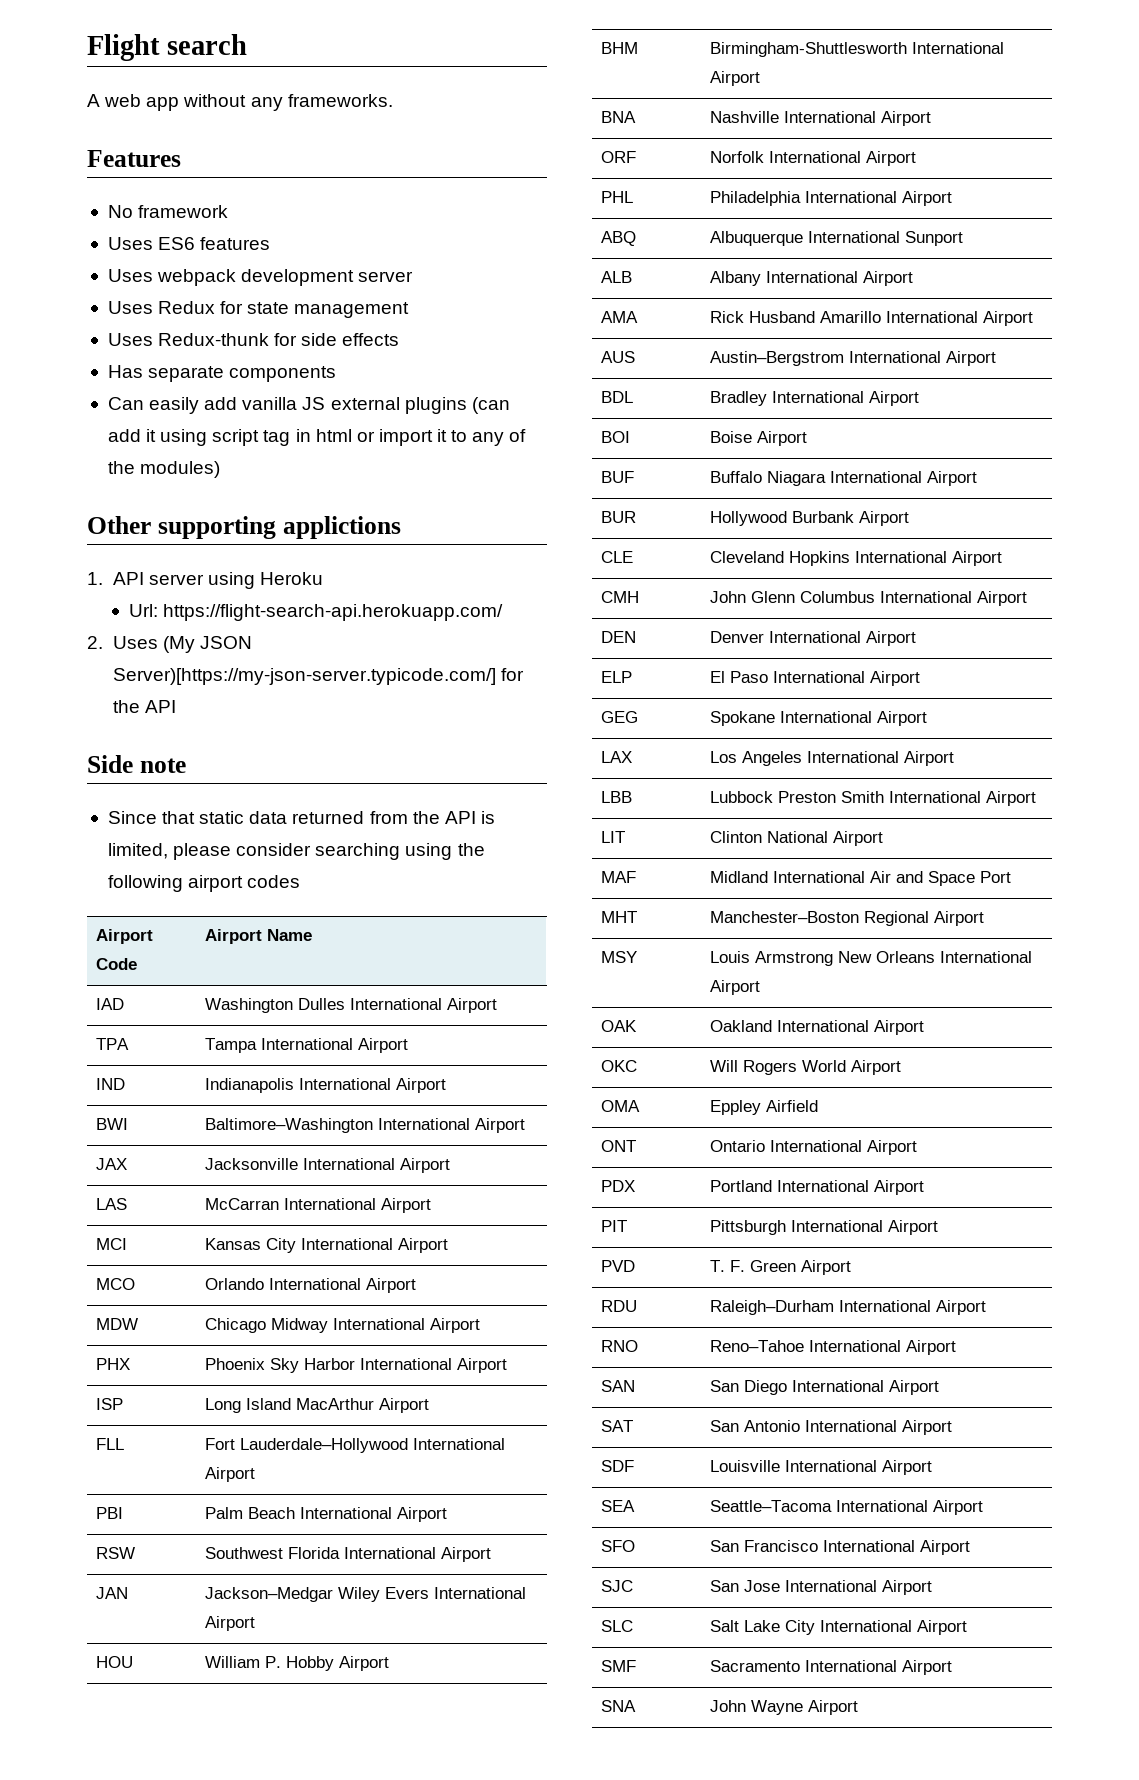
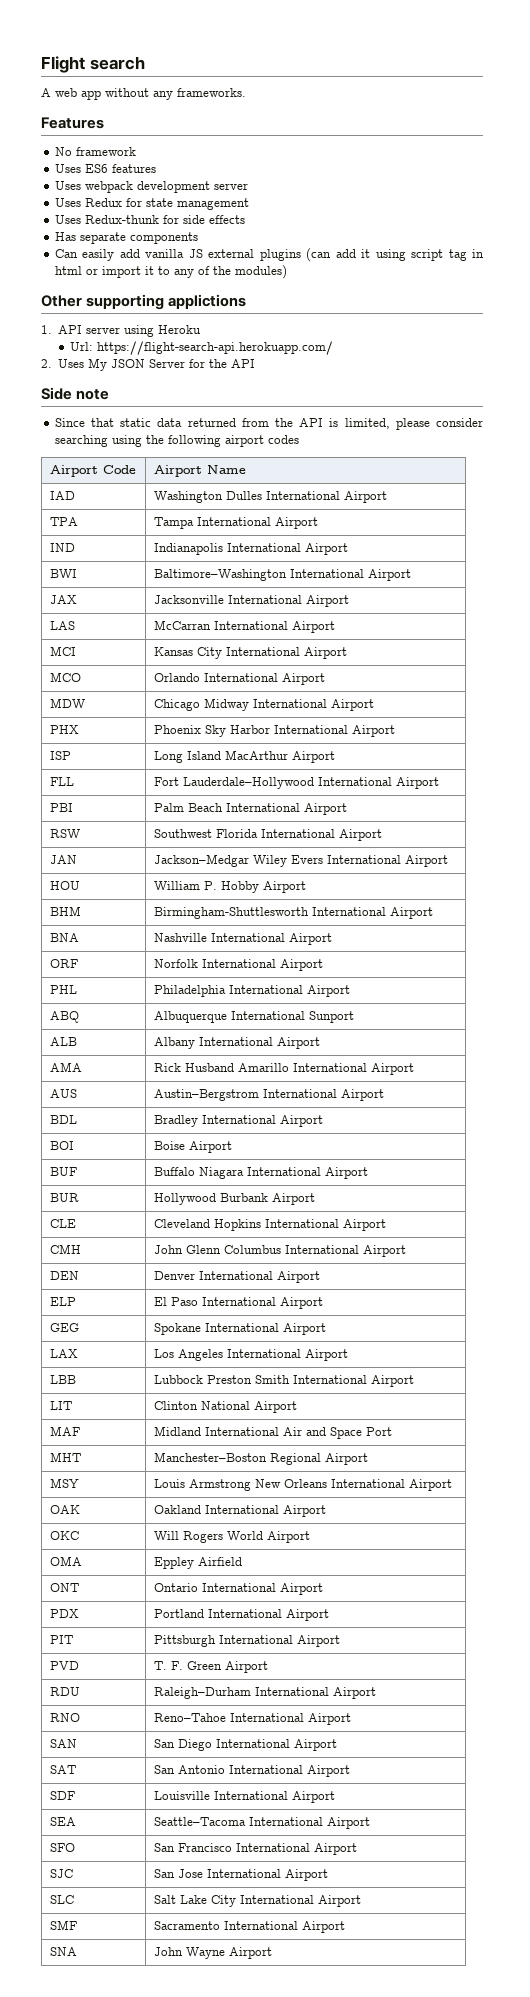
- 2. Uses (My JSON Server)[https://my-json-server.typicode.com/] for the API
+ 2. Uses My JSON Server for the API

